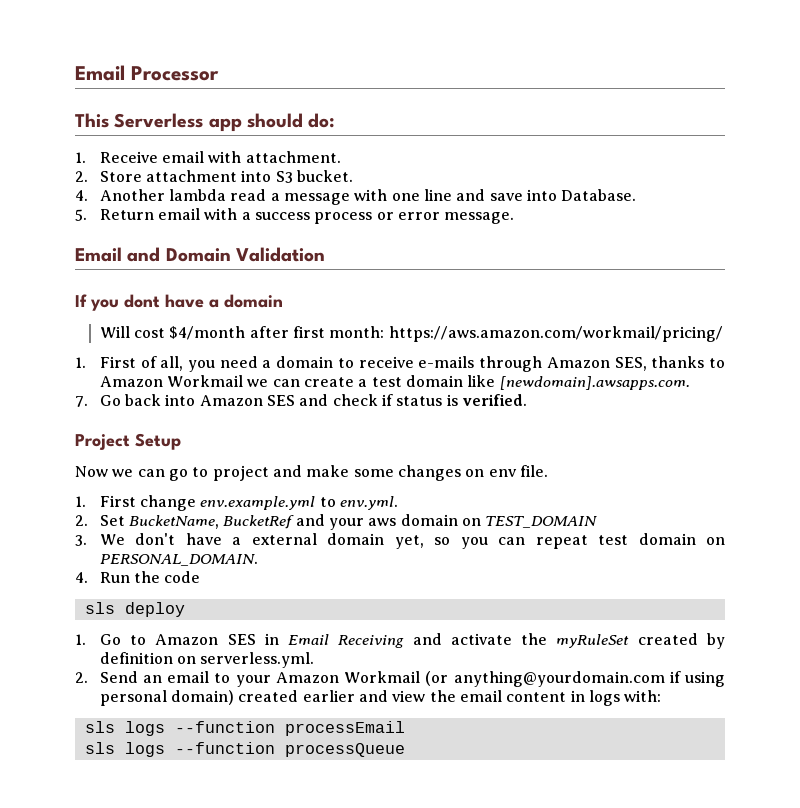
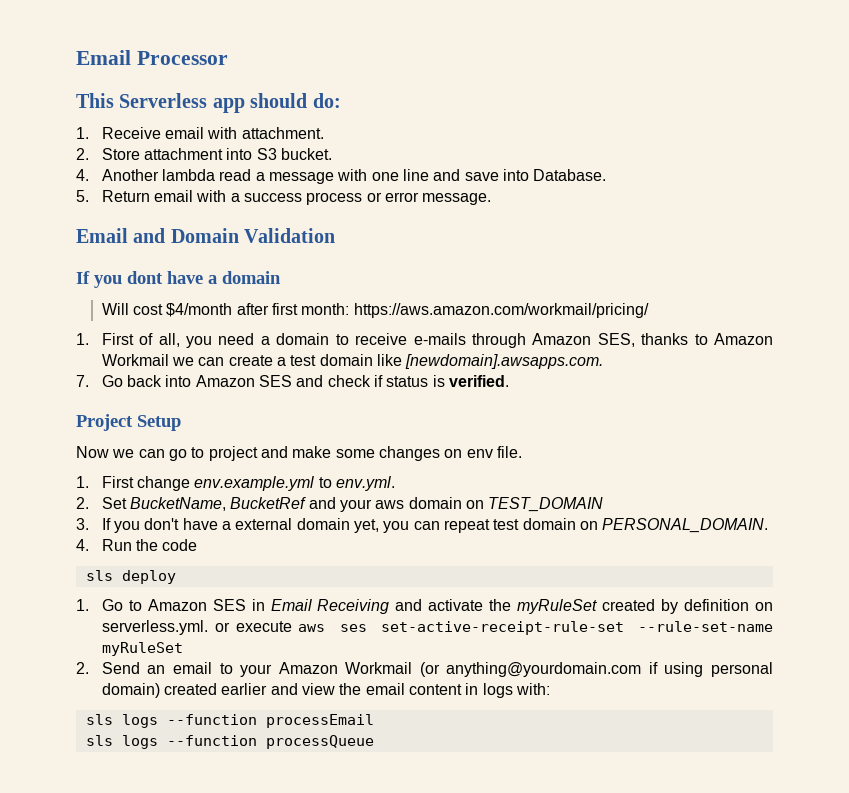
- 3. We don't have a external domain yet, so you can repeat test domain on PERSONAL_DOMAIN.
+ 3. If you don't have a external domain yet, you can repeat test domain on PERSONAL_DOMAIN.
- 1. Go to Amazon SES in Email Receiving and activate the myRuleSet created by definition on serverless.yml.
+ 1. Go to Amazon SES in Email Receiving and activate the myRuleSet created by definition on serverless.yml. or execute aws ses set-active-receipt-rule-set --rule-set-name myRuleSet

